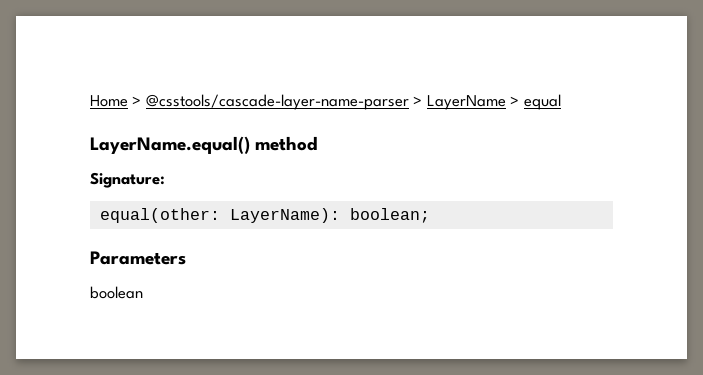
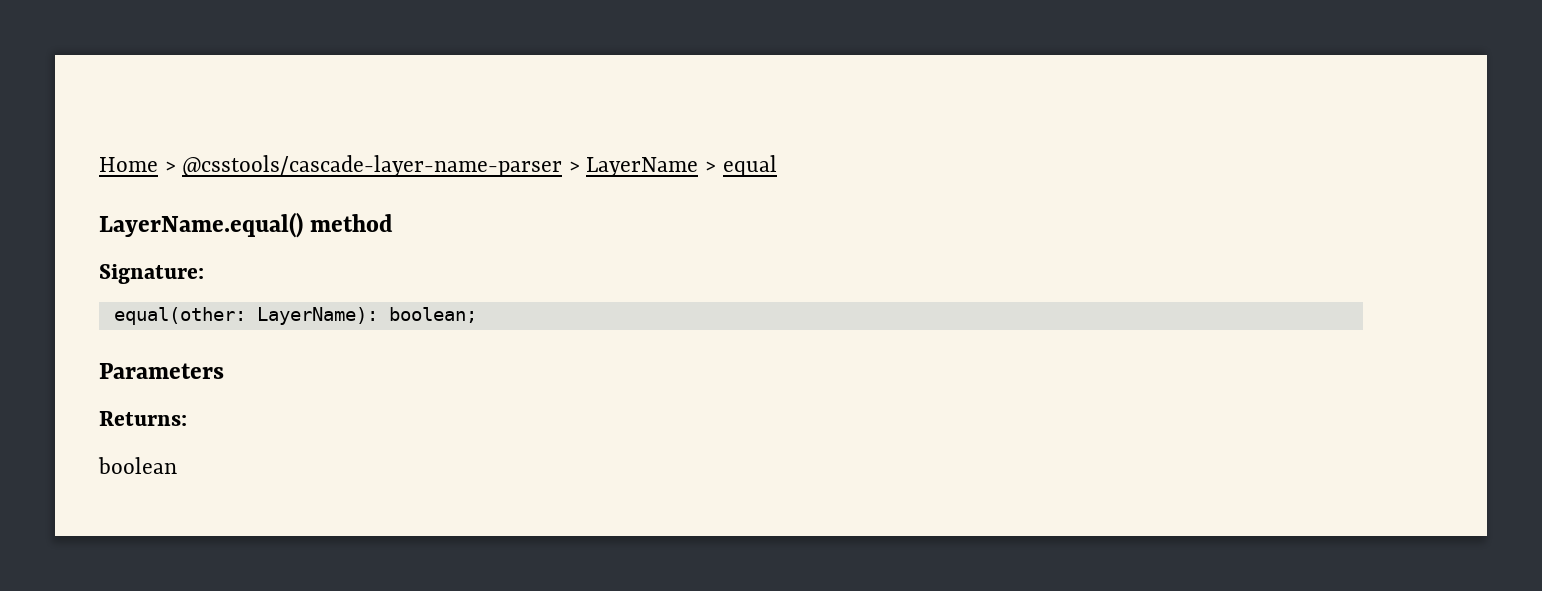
+ Returns:

